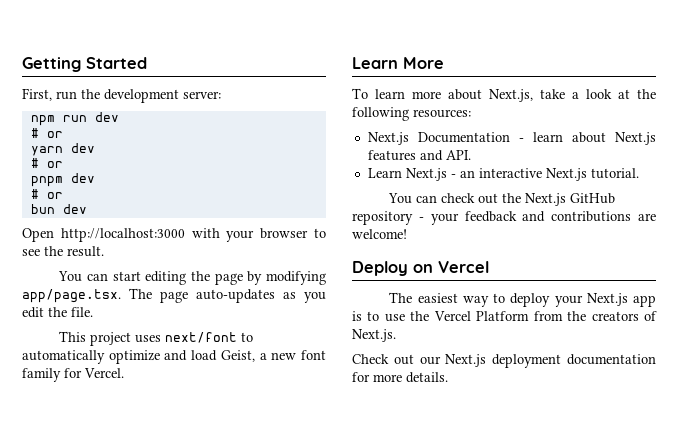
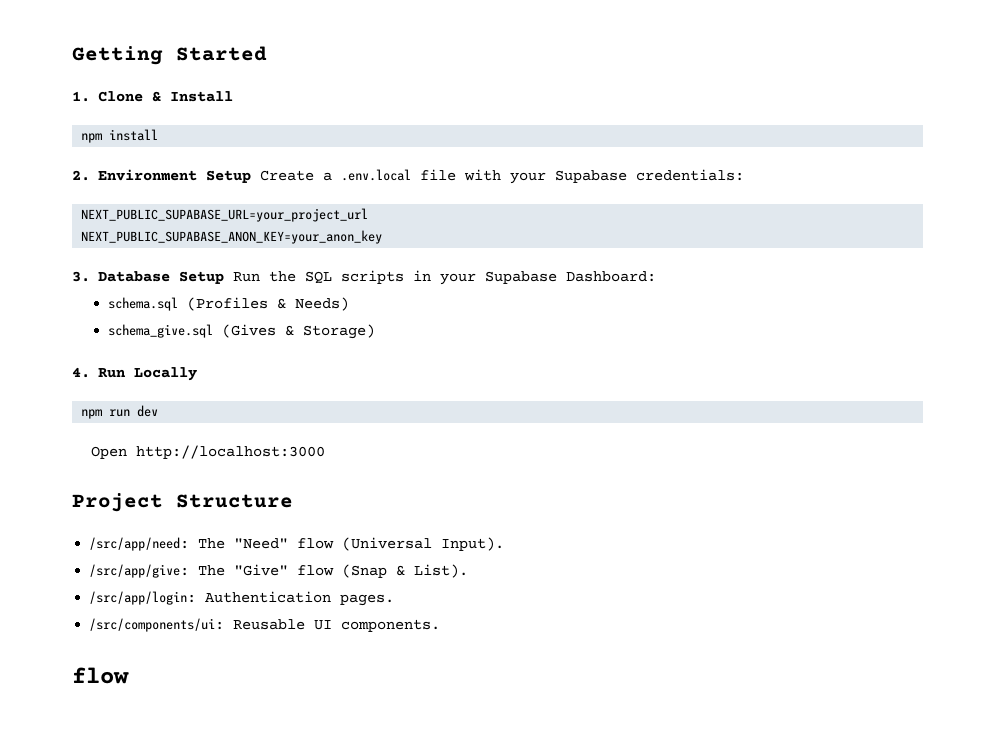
- First, run the development server:
+ 1. Clone & Install
+ npm install
+ 2. Environment Setup Create a .env.local file with your Supabase credentials:
+ NEXT_PUBLIC_SUPABASE_URL=your_project_url
+ NEXT_PUBLIC_SUPABASE_ANON_KEY=your_anon_key
+ 3. Database Setup Run the SQL scripts in your Supabase Dashboard:
+ schema.sql (Profiles & Needs)
+ schema_give.sql (Gives & Storage)
+ 4. Run Locally
  npm run dev
- # or
- yarn dev
- # or
- pnpm dev
- # or
- bun dev
- Open http://localhost:3000 with your browser to see the result.
- You can start editing the page by modifying app/page.tsx. The page auto-updates as you edit the file.
- This project uses next/font to automatically optimize and load Geist, a new font family for Vercel.
- Learn More
- To learn more about Next.js, take a look at the following resources:
- Next.js Documentation - learn about Next.js features and API.
- Learn Next.js - an interactive Next.js tutorial.
- You can check out the Next.js GitHub repository - your feedback and contributions are welcome!
- Deploy on Vercel
- The easiest way to deploy your Next.js app is to use the Vercel Platform from the creators of Next.js.
- Check out our Next.js deployment documentation for more details.
+ Open http://localhost:3000
+ Project Structure
+ /src/app/need: The "Need" flow (Universal Input).
+ /src/app/give: The "Give" flow (Snap & List).
+ /src/app/login: Authentication pages.
+ /src/components/ui: Reusable UI components.
+ flow

